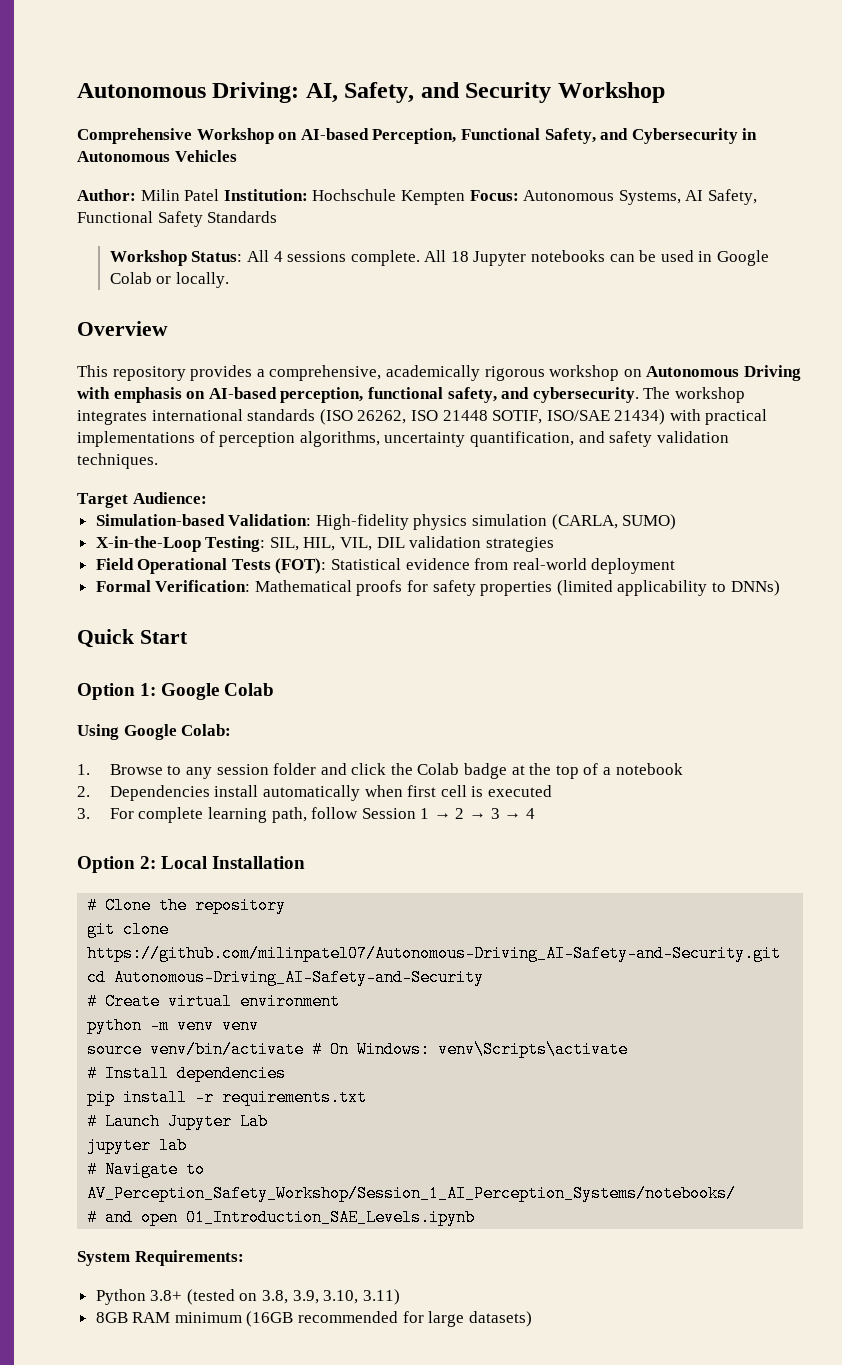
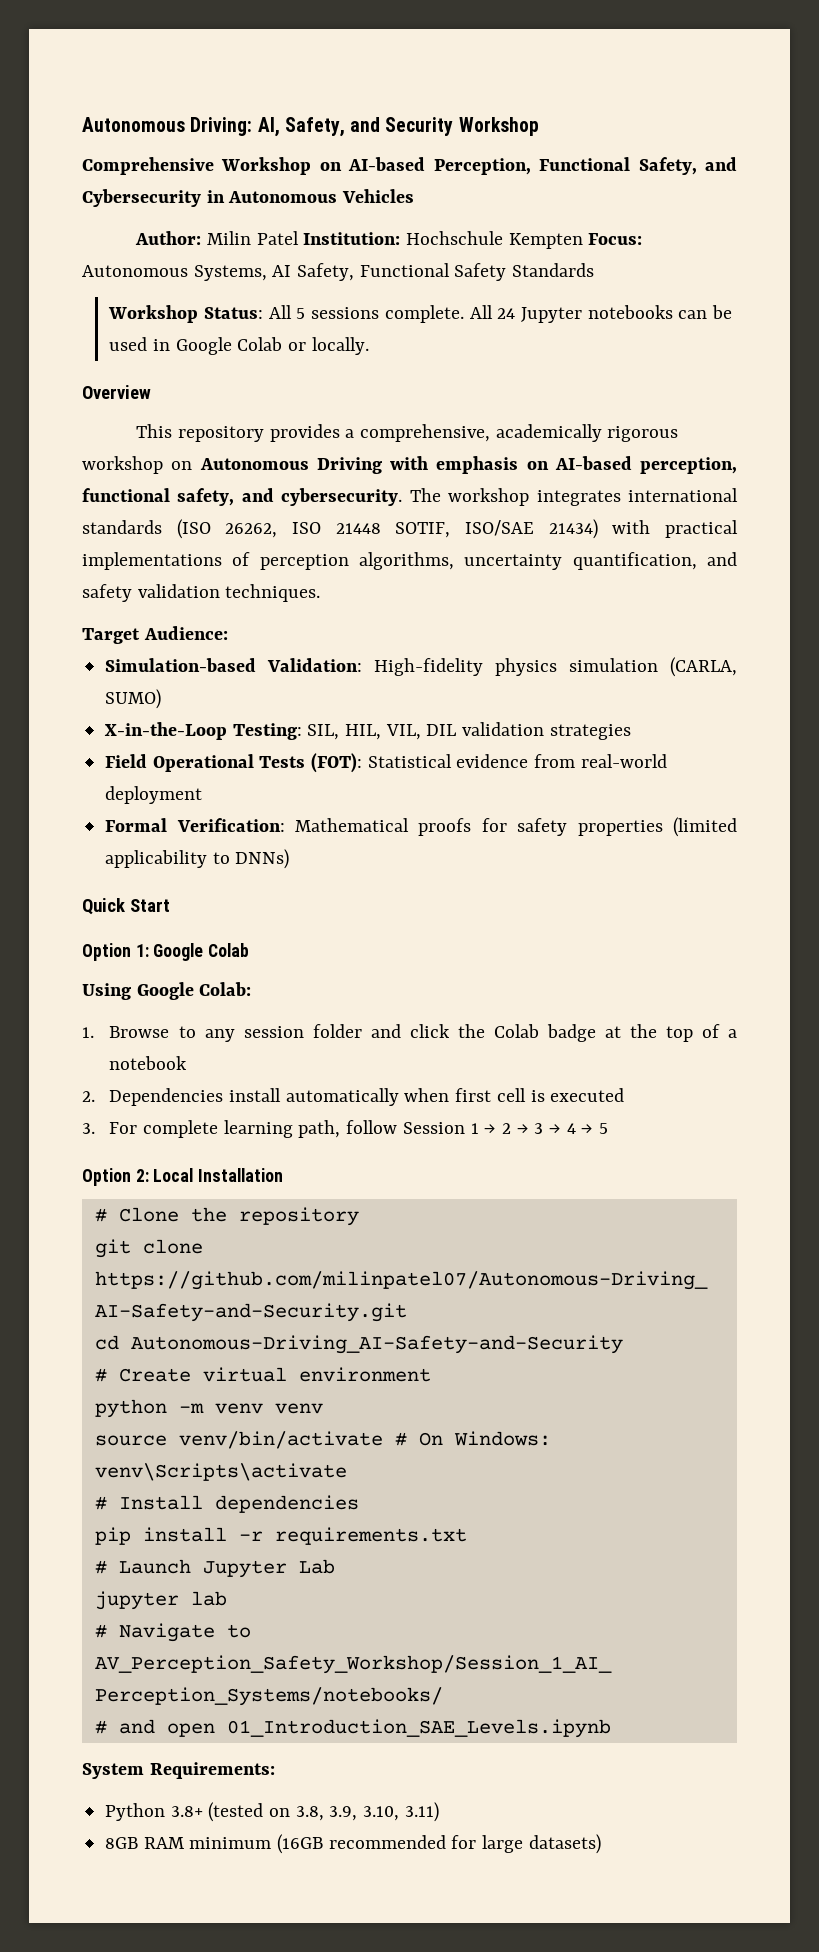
- Workshop Status: All 4 sessions complete.
+ Workshop Status: All 5 sessions complete.
- All 18 Jupyter notebooks can be used in Google Colab or locally.
+ All 24 Jupyter notebooks can be used in Google Colab or locally.
- 3. For complete learning path, follow Session 1 → 2 → 3 → 4
+ 3. For complete learning path, follow Session 1 → 2 → 3 → 4 → 5

